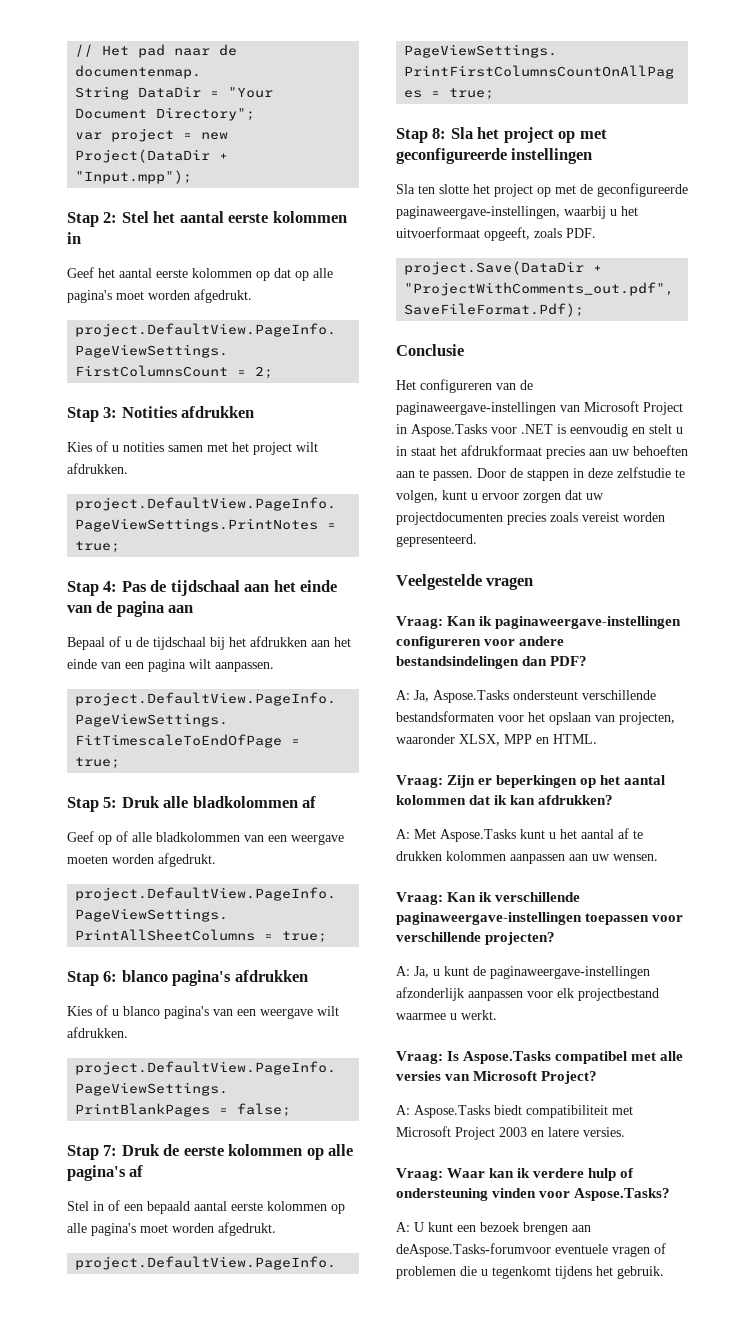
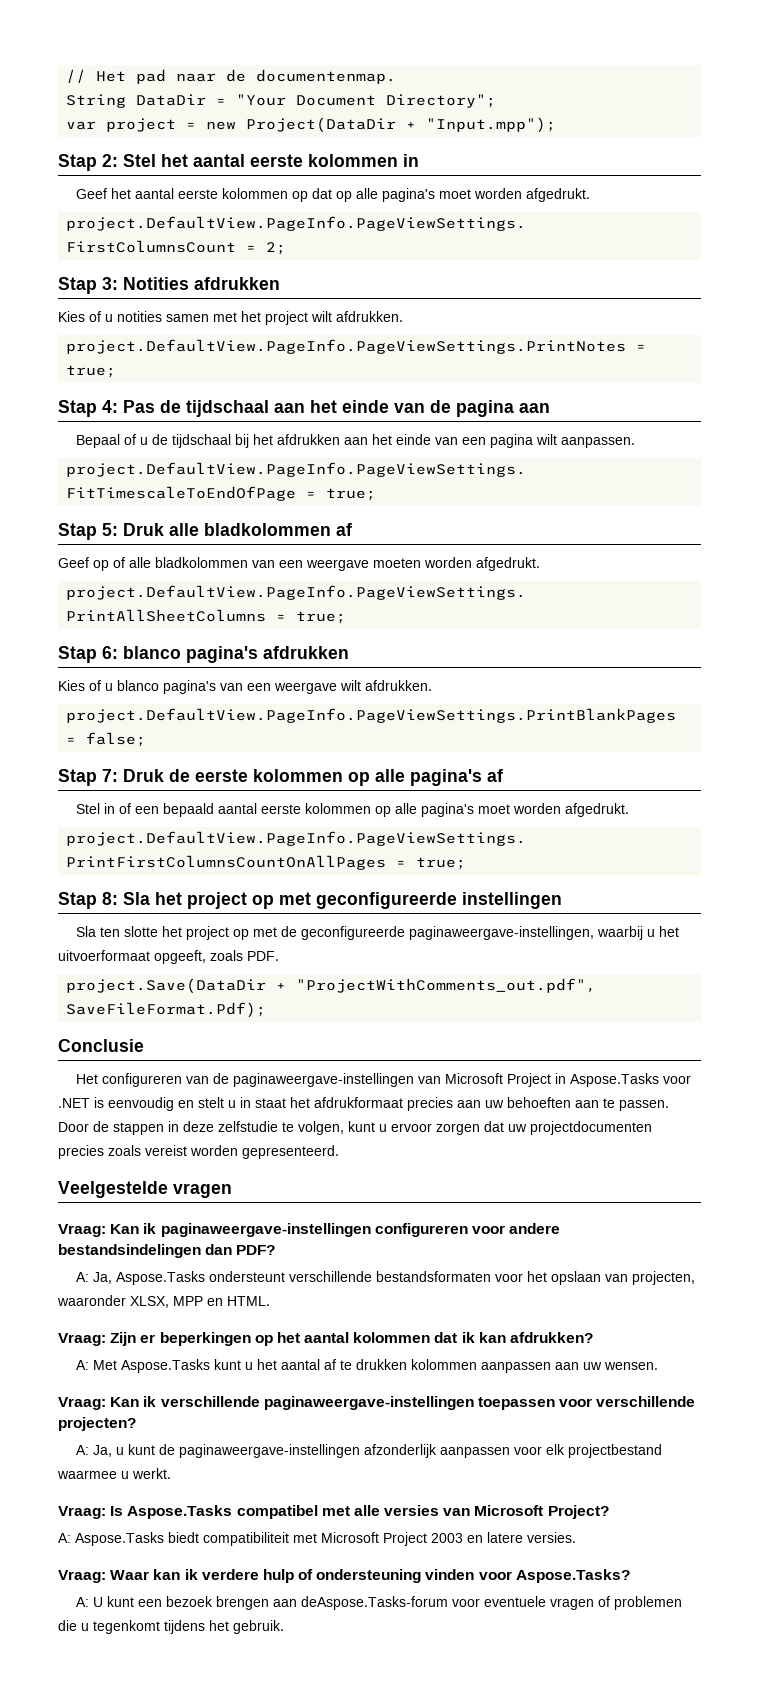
- A: U kunt een bezoek brengen aan deAspose.Tasks-forumvoor eventuele vragen of problemen die u tegenkomt tijdens het gebruik.
+ A: U kunt een bezoek brengen aan deAspose.Tasks-forum voor eventuele vragen of problemen die u tegenkomt tijdens het gebruik.

